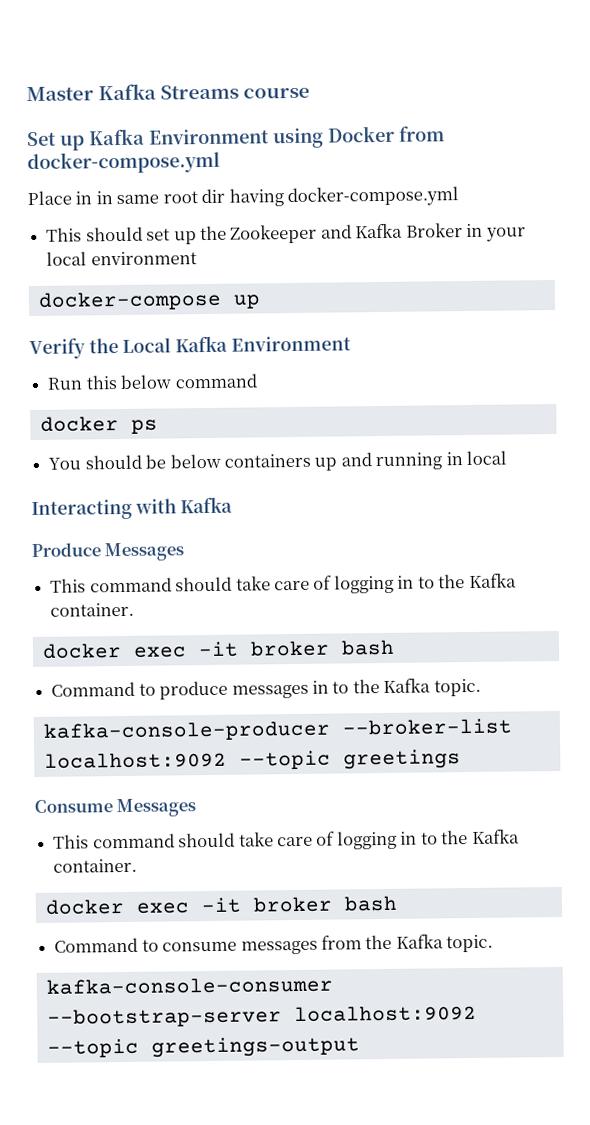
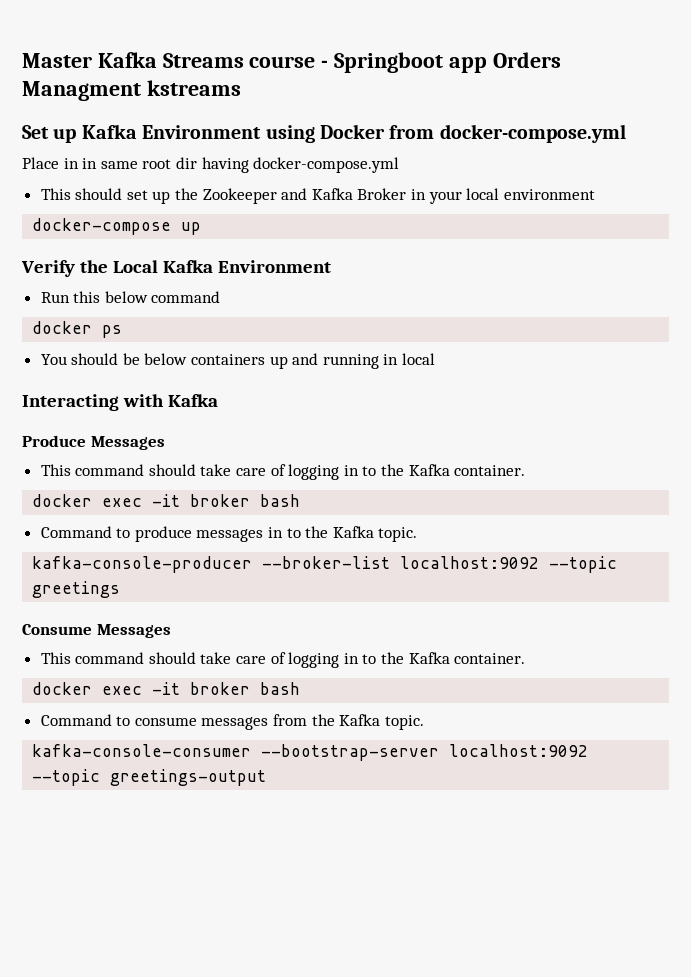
- Master Kafka Streams course
+ Master Kafka Streams course - Springboot app Orders Managment kstreams

